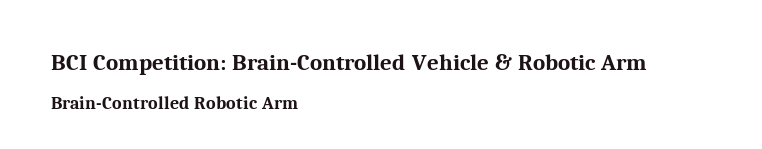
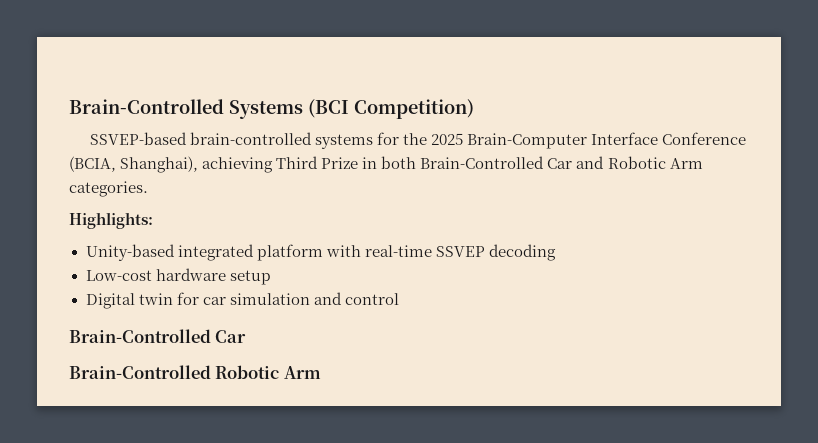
- BCI Competition: Brain-Controlled Vehicle & Robotic Arm
+ Brain-Controlled Systems (BCI Competition)
+ SSVEP-based brain-controlled systems for the 2025 Brain-Computer Interface Conference (BCIA, Shanghai), achieving Third Prize in both Brain-Controlled Car and Robotic Arm categories.
+ Highlights:
+ Unity-based integrated platform with real-time SSVEP decoding
+ Low-cost hardware setup
+ Digital twin for car simulation and control
+ Brain-Controlled Car

